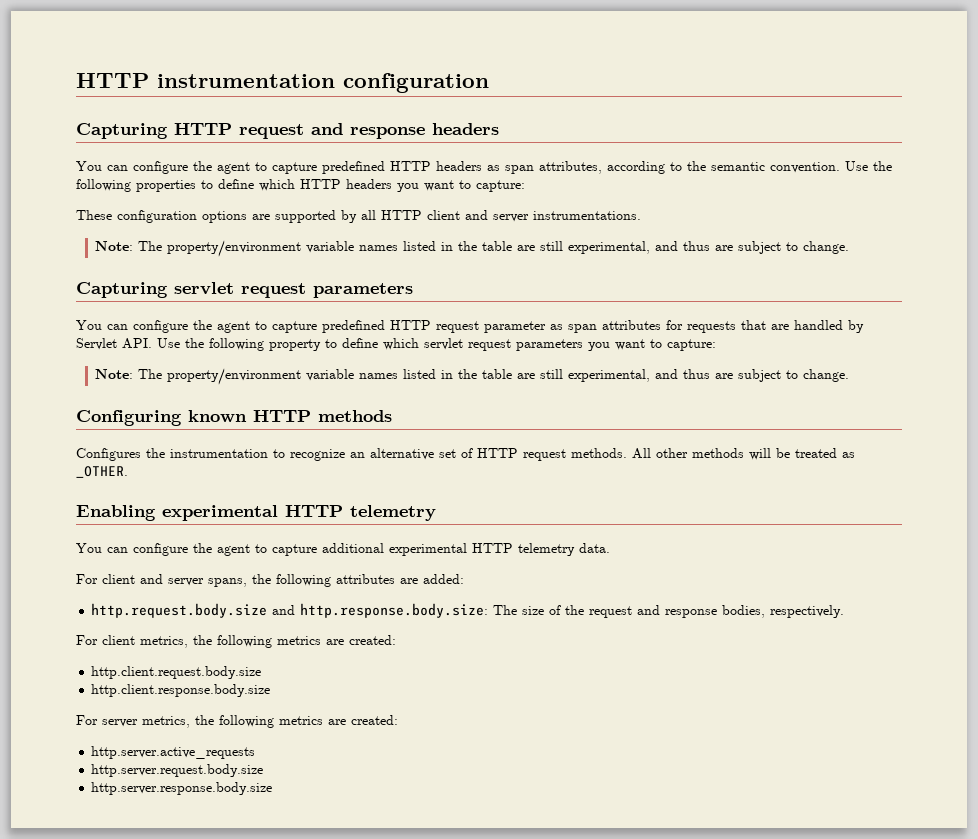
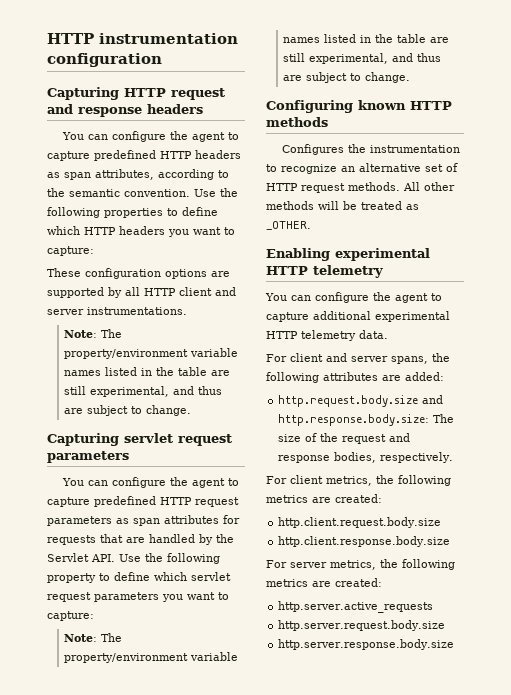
- You can configure the agent to capture predefined HTTP request parameter as span attributes for requests that are handled by Servlet API. Use the following property to define which servlet request parameters you want to capture:
+ You can configure the agent to capture predefined HTTP request parameters as span attributes for requests that are handled by the Servlet API. Use the following property to define which servlet request parameters you want to capture:

